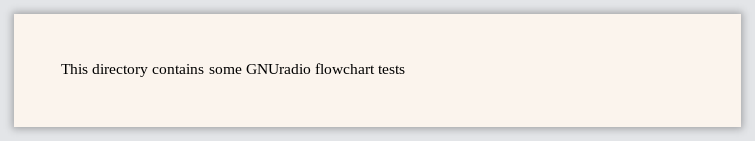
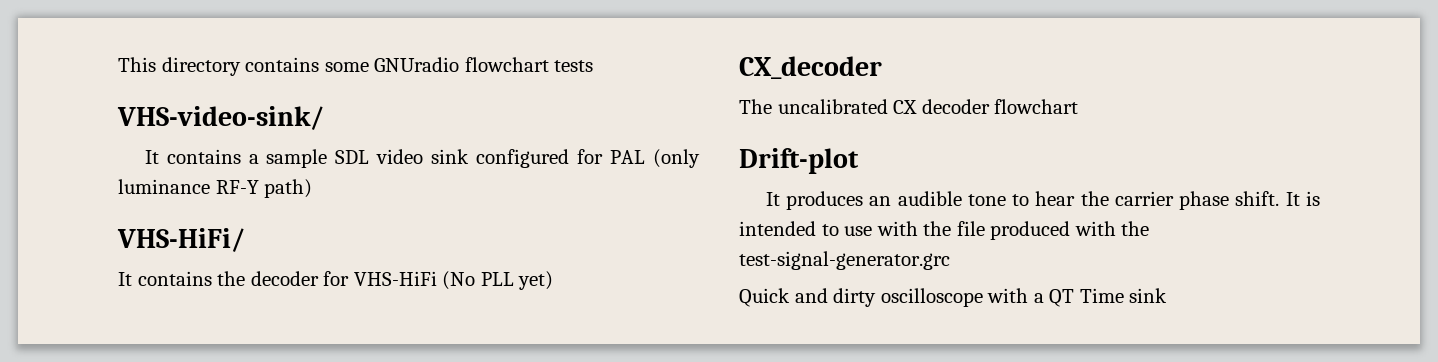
+ VHS-video-sink/
+ It contains a sample SDL video sink configured for PAL (only luminance RF-Y path)
+ VHS-HiFi/
+ It contains the decoder for VHS-HiFi (No PLL yet)
+ CX_decoder
+ The uncalibrated CX decoder flowchart
+ Drift-plot
+ It produces an audible tone to hear the carrier phase shift. It is intended to use with the file produced with the test-signal-generator.grc
+ Quick and dirty oscilloscope with a QT Time sink

